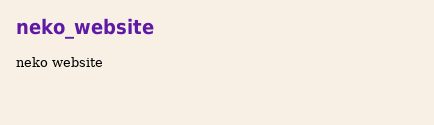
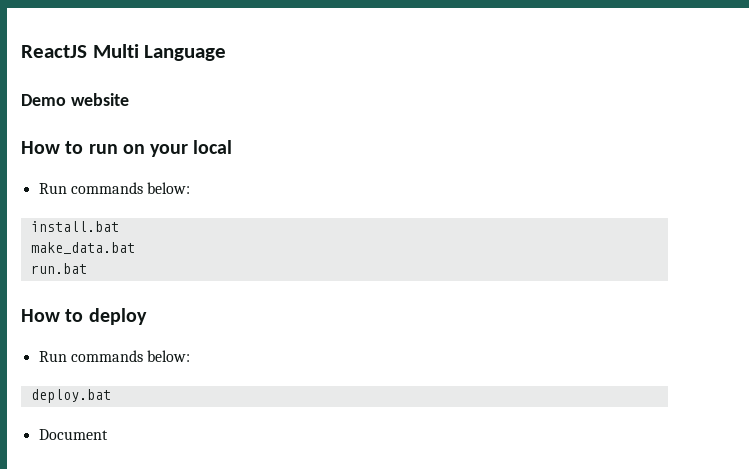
- neko_website
- neko website
+ ReactJS Multi Language
+ Demo website
+ How to run on your local
+ Run commands below:
+ install.bat
+ make_data.bat
+ run.bat
+ How to deploy
+ Run commands below:
+ deploy.bat
+ Document

